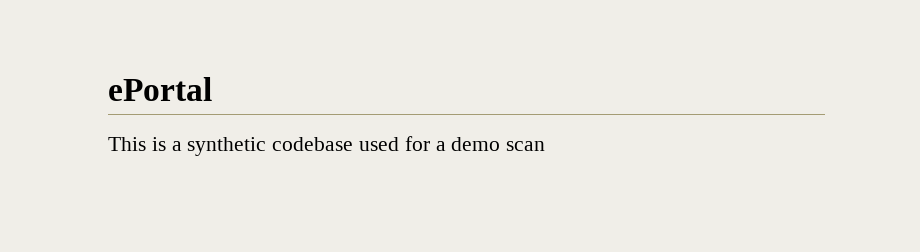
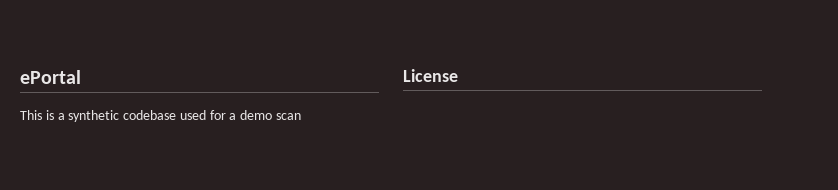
+ License

